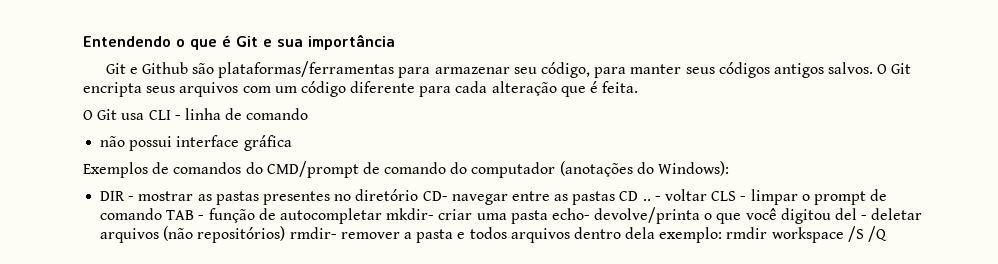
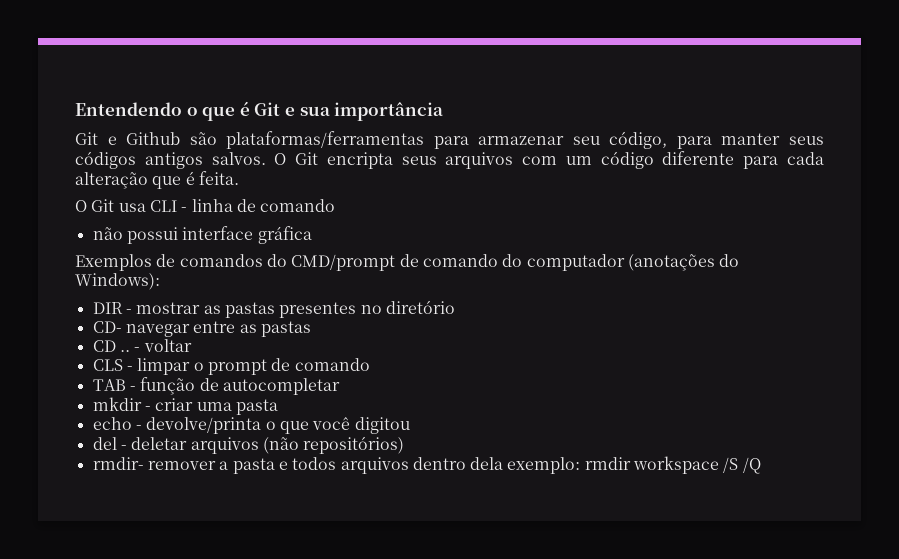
- DIR - mostrar as pastas presentes no diretório CD- navegar entre as pastas CD ..
+ DIR - mostrar as pastas presentes no diretório
+ CD- navegar entre as pastas
+ CD ..
- - voltar CLS - limpar o prompt de comando TAB - função de autocompletar mkdir- criar uma pasta echo- devolve/printa o que você digitou del - deletar arquivos (não repositórios) rmdir- remover a pasta e todos arquivos dentro dela exemplo: rmdir workspace /S /Q
+ - voltar
+ CLS - limpar o prompt de comando
+ TAB - função de autocompletar
+ mkdir - criar uma pasta
+ echo - devolve/printa o que você digitou
+ del - deletar arquivos (não repositórios)
+ rmdir- remover a pasta e todos arquivos dentro dela exemplo: rmdir workspace /S /Q

